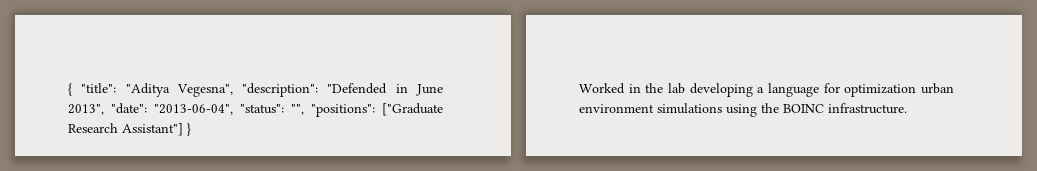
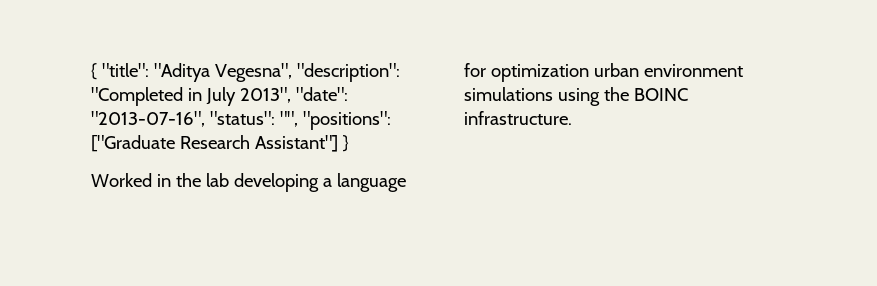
- { "title": "Aditya Vegesna", "description": "Defended in June 2013", "date": "2013-06-04", "status": "", "positions": ["Graduate Research Assistant"] }
+ { "title": "Aditya Vegesna", "description": "Completed in July 2013", "date": "2013-07-16", "status": "", "positions": ["Graduate Research Assistant"] }

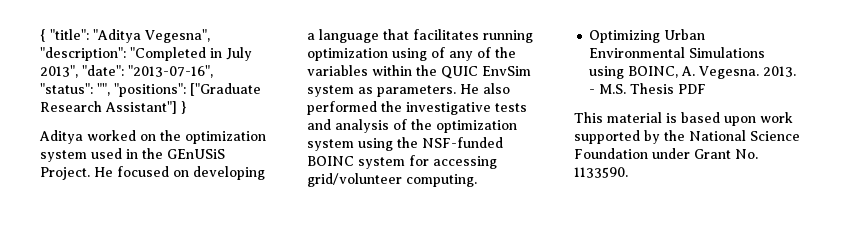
- Worked in the lab developing a language for optimization urban environment simulations using the BOINC infrastructure.
+ Aditya worked on the optimization system used in the GEnUSiS Project. He focused on developing a language that facilitates running optimization using of any of the variables within the QUIC EnvSim system as parameters. He also performed the investigative tests and analysis of the optimization system using the NSF-funded BOINC system for accessing grid/volunteer computing.
+ Optimizing Urban Environmental Simulations using BOINC, A. Vegesna. 2013. - M.S. Thesis PDF
+ This material is based upon work supported by the National Science Foundation under Grant No. 1133590.

